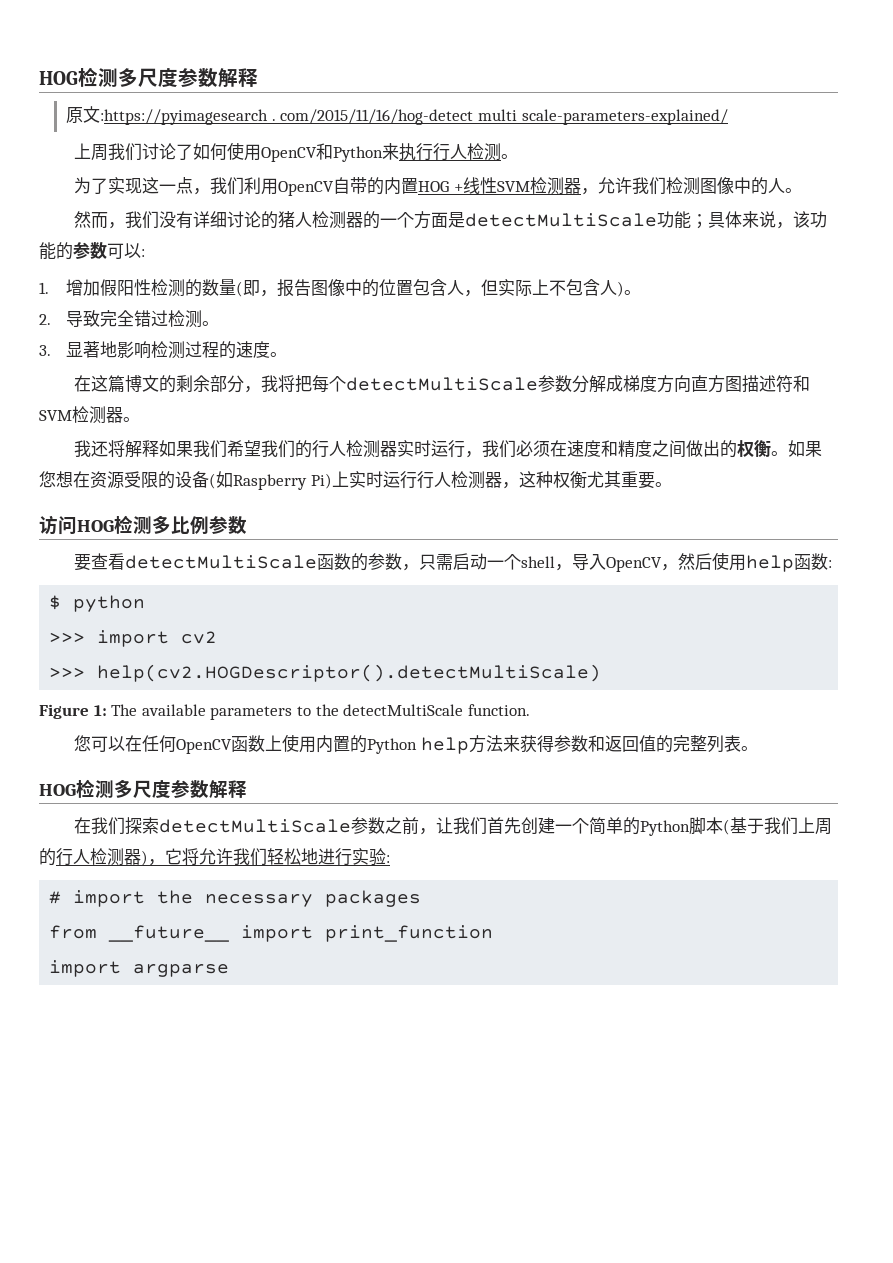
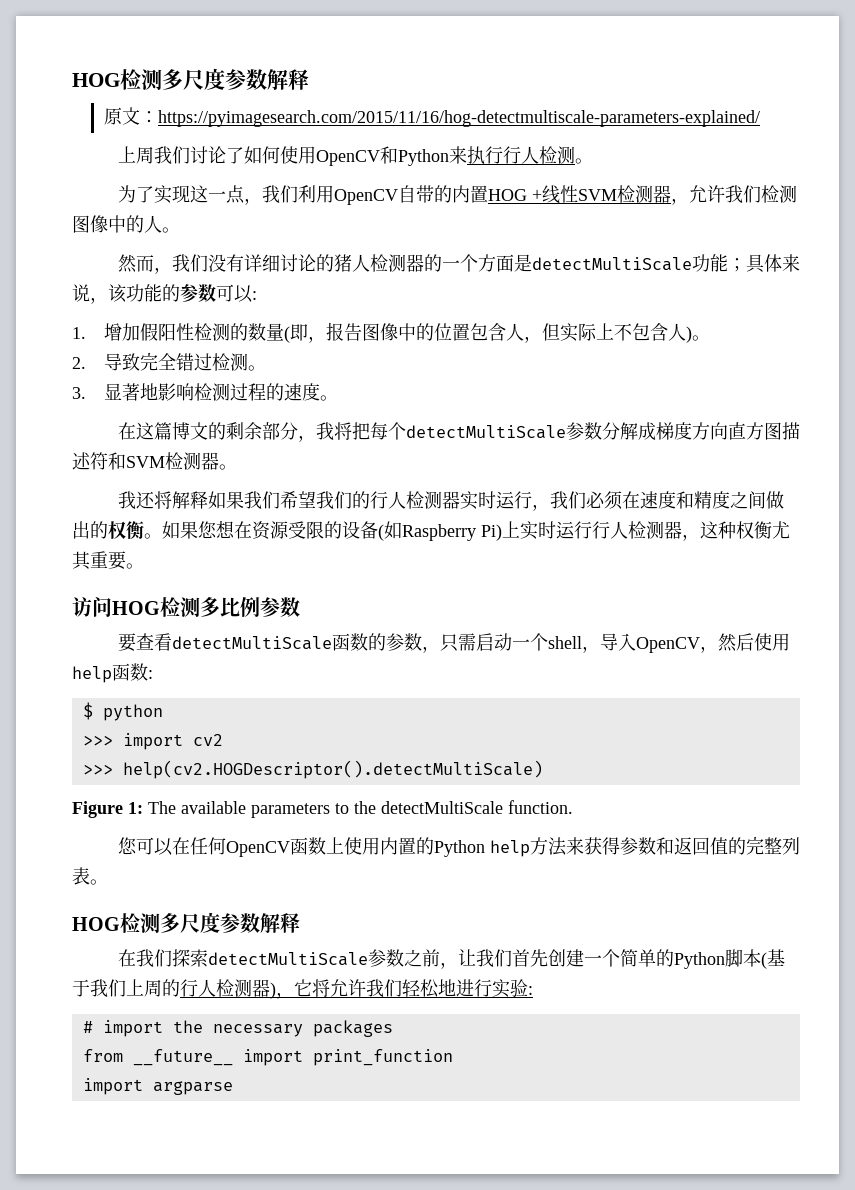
- 原文:https://pyimagesearch . com/2015/11/16/hog-detect multi scale-parameters-explained/
+ 原文：https://pyimagesearch.com/2015/11/16/hog-detectmultiscale-parameters-explained/

